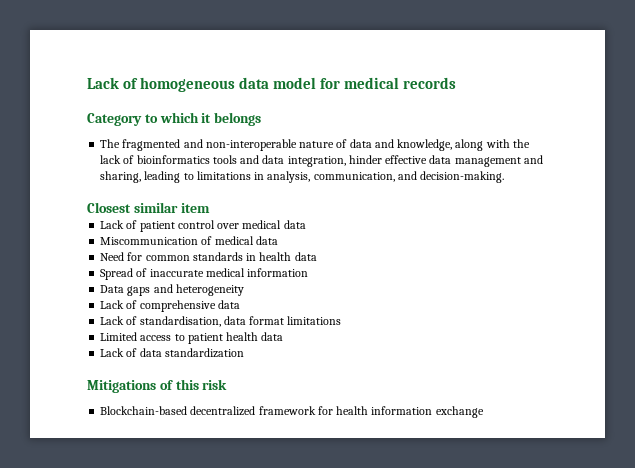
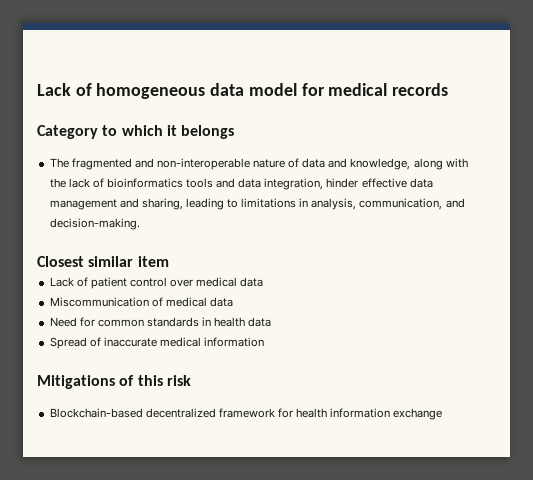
- Data gaps and heterogeneity
- Lack of comprehensive data
- Lack of standardisation, data format limitations
- Limited access to patient health data
- Lack of data standardization

